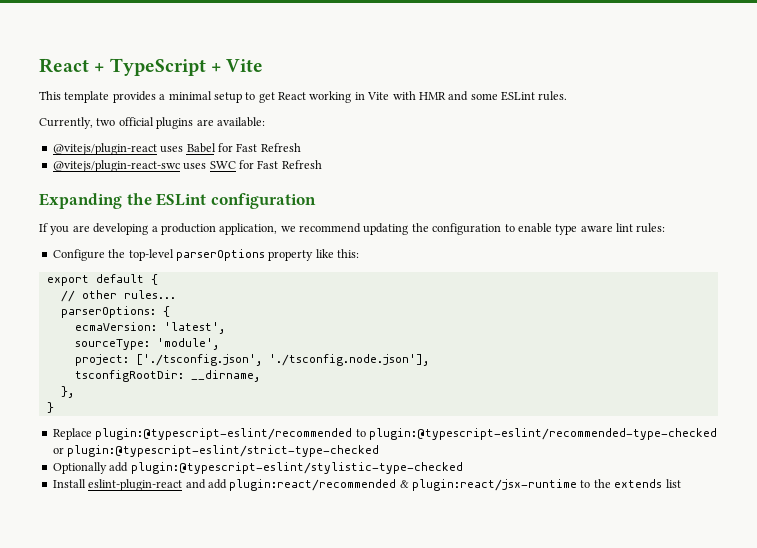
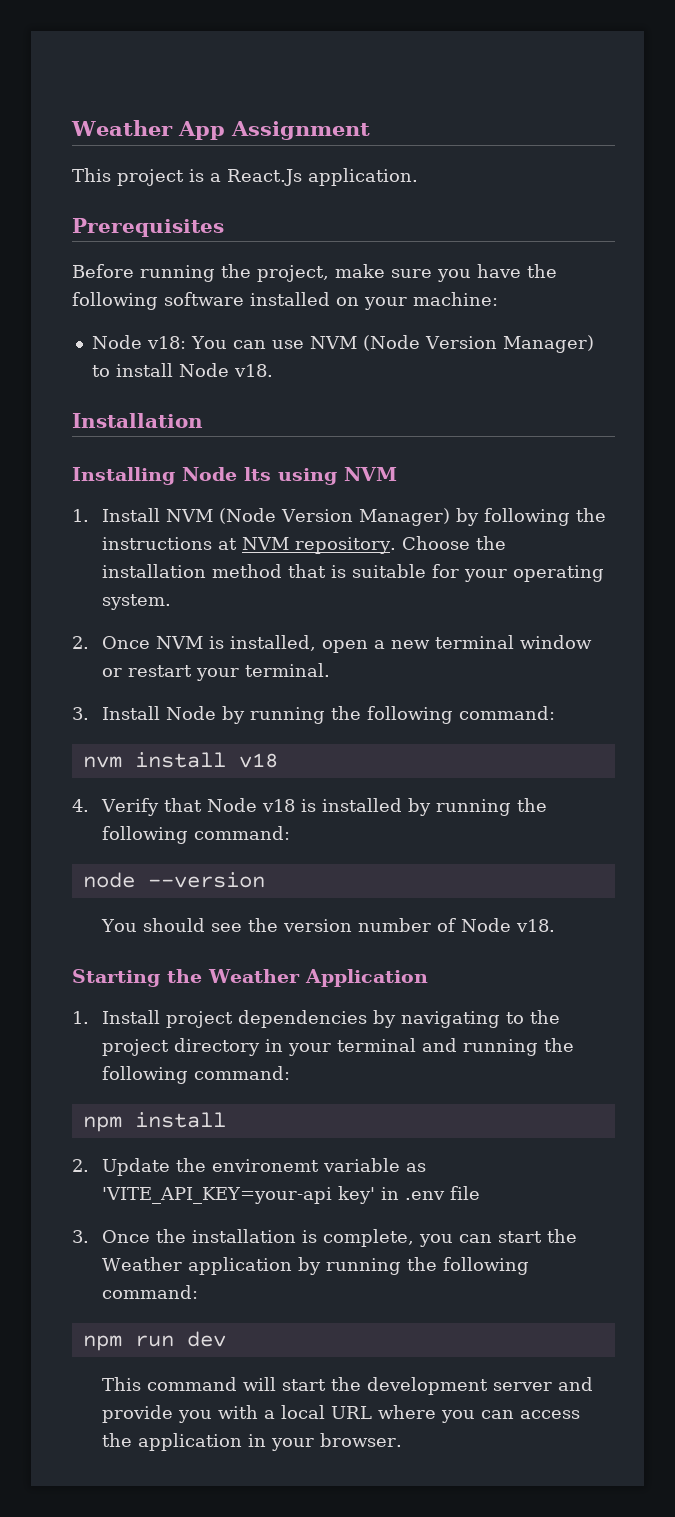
- React + TypeScript + Vite
- This template provides a minimal setup to get React working in Vite with HMR and some ESLint rules.
- Currently, two official plugins are available:
- @vitejs/plugin-react uses Babel for Fast Refresh
- @vitejs/plugin-react-swc uses SWC for Fast Refresh
- Expanding the ESLint configuration
- If you are developing a production application, we recommend updating the configuration to enable type aware lint rules:
- Configure the top-level parserOptions property like this:
- export default {
- // other rules...
- parserOptions: {
- ecmaVersion: 'latest',
- sourceType: 'module',
- project: ['./tsconfig.json', './tsconfig.node.json'],
- tsconfigRootDir: __dirname,
- },
- }
- Replace plugin:@typescript-eslint/recommended to plugin:@typescript-eslint/recommended-type-checked or plugin:@typescript-eslint/strict-type-checked
- Optionally add plugin:@typescript-eslint/stylistic-type-checked
- Install eslint-plugin-react and add plugin:react/recommended & plugin:react/jsx-runtime to the extends list
+ Weather App Assignment
+ This project is a React.Js application.
+ Prerequisites
+ Before running the project, make sure you have the following software installed on your machine:
+ Node v18: You can use NVM (Node Version Manager) to install Node v18.
+ Installation
+ Installing Node lts using NVM
+ 1. Install NVM (Node Version Manager) by following the instructions at NVM repository. Choose the installation method that is suitable for your operating system.
+ 2. Once NVM is installed, open a new terminal window or restart your terminal.
+ 3. Install Node by running the following command:
+ nvm install v18
+ 4. Verify that Node v18 is installed by running the following command:
+ node --version
+ You should see the version number of Node v18.
+ Starting the Weather Application
+ 1. Install project dependencies by navigating to the project directory in your terminal and running the following command:
+ npm install
+ 2. Update the environemt variable as 'VITE_API_KEY=your-api key' in .env file
+ 3. Once the installation is complete, you can start the Weather application by running the following command:
+ npm run dev
+ This command will start the development server and provide you with a local URL where you can access the application in your browser.

